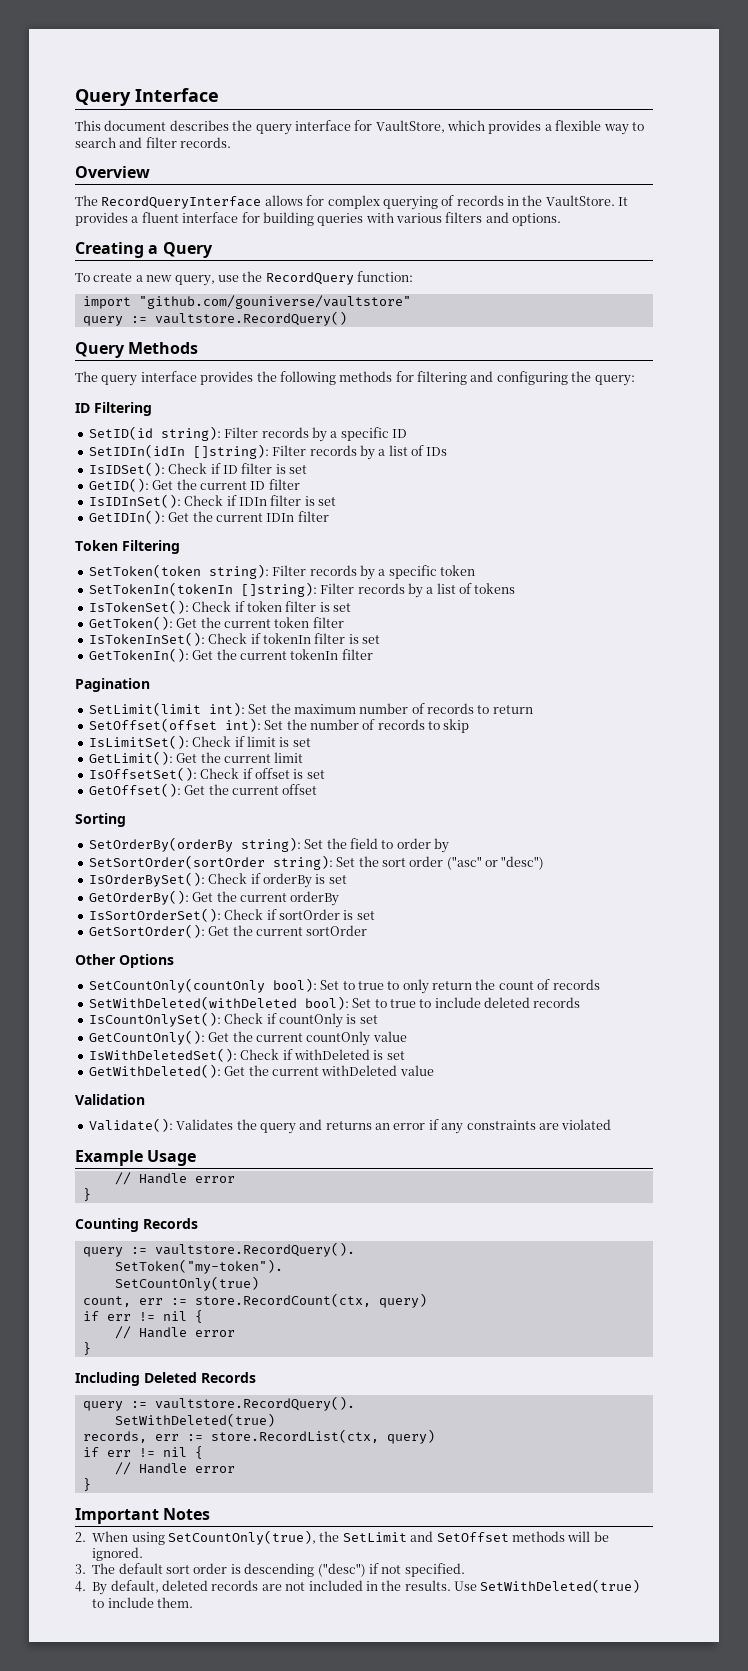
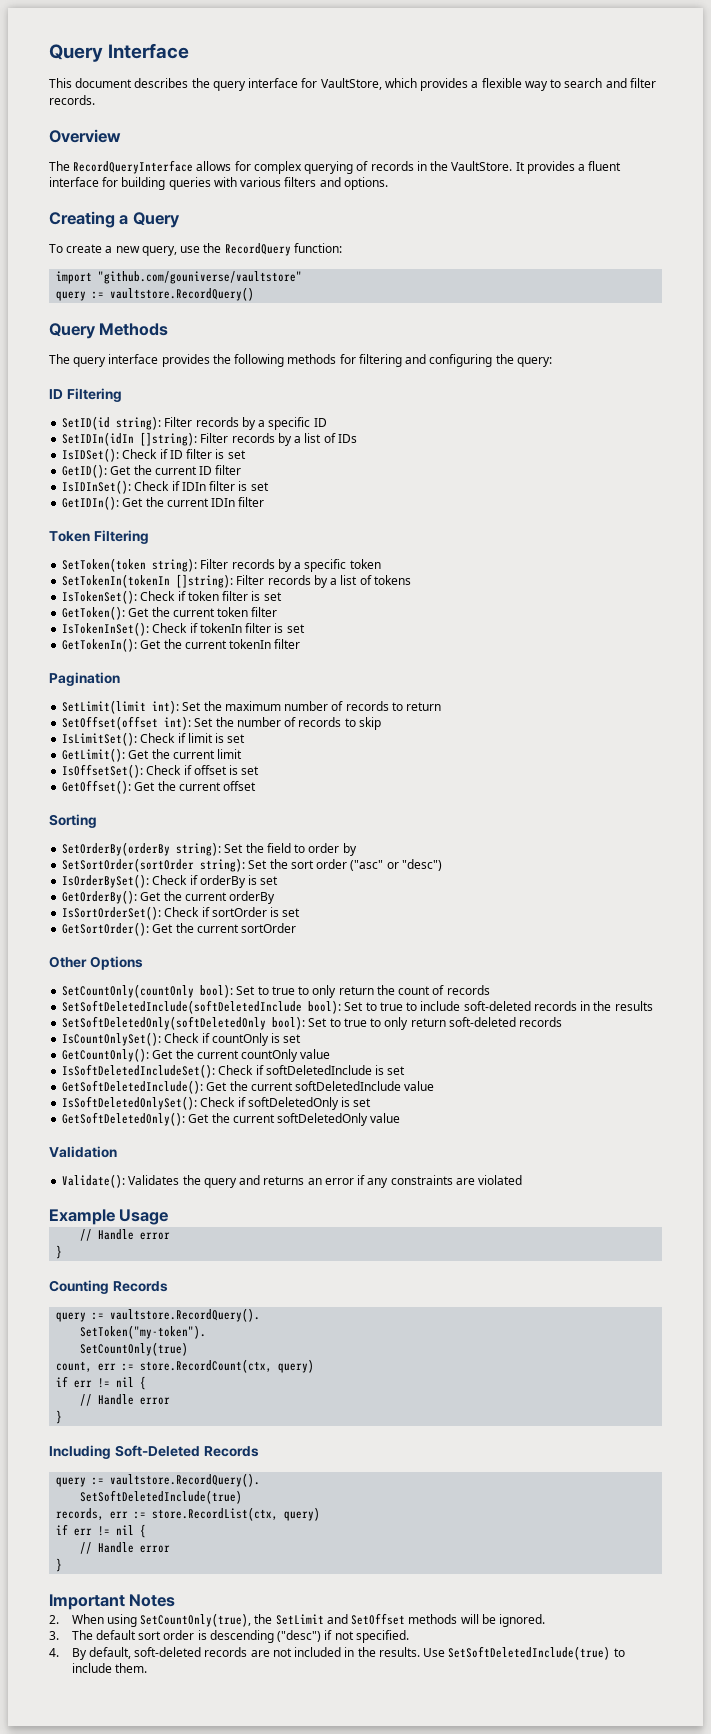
- SetWithDeleted(withDeleted bool): Set to true to include deleted records
+ SetSoftDeletedInclude(softDeletedInclude bool): Set to true to include soft-deleted records in the results
+ SetSoftDeletedOnly(softDeletedOnly bool): Set to true to only return soft-deleted records
- IsWithDeletedSet(): Check if withDeleted is set
- GetWithDeleted(): Get the current withDeleted value
+ IsSoftDeletedIncludeSet(): Check if softDeletedInclude is set
+ GetSoftDeletedInclude(): Get the current softDeletedInclude value
+ IsSoftDeletedOnlySet(): Check if softDeletedOnly is set
+ GetSoftDeletedOnly(): Get the current softDeletedOnly value
- Including Deleted Records
+ Including Soft-Deleted Records
  query := vaultstore.RecordQuery().
- SetWithDeleted(true)
+ SetSoftDeletedInclude(true)
- 4. By default, deleted records are not included in the results.
+ 4. By default, soft-deleted records are not included in the results.
- Use SetWithDeleted(true) to include them.
+ Use SetSoftDeletedInclude(true) to include them.

